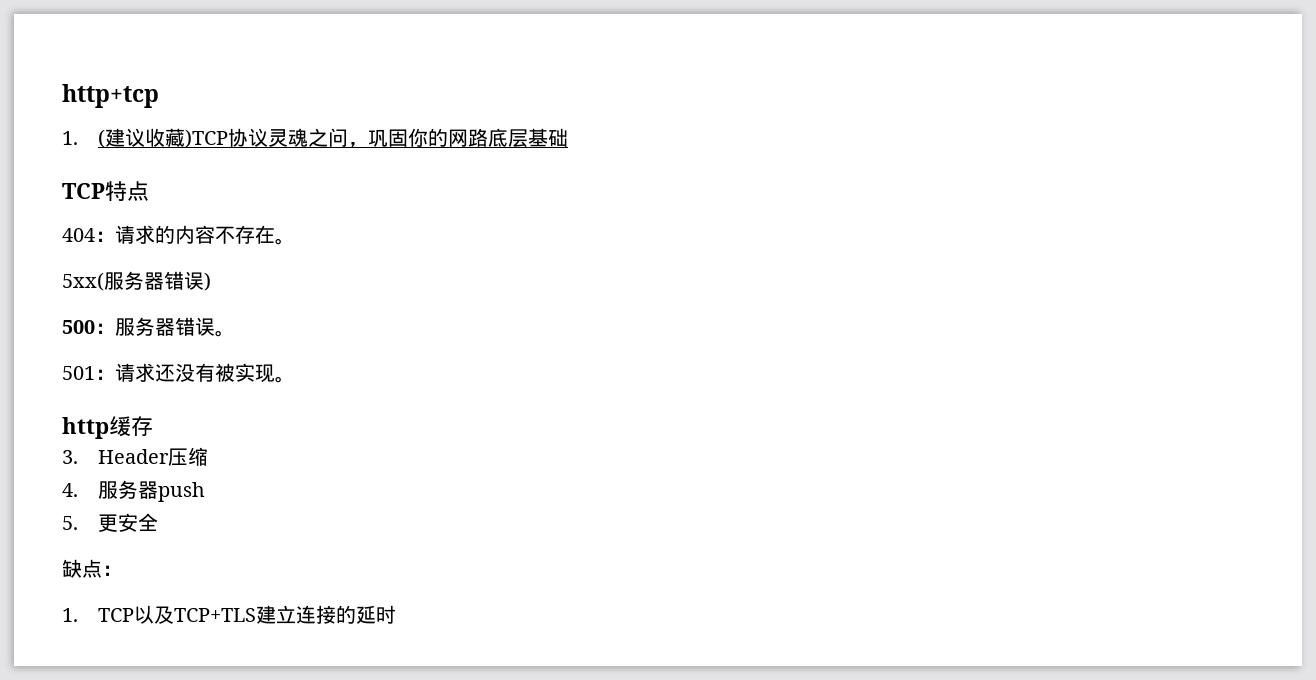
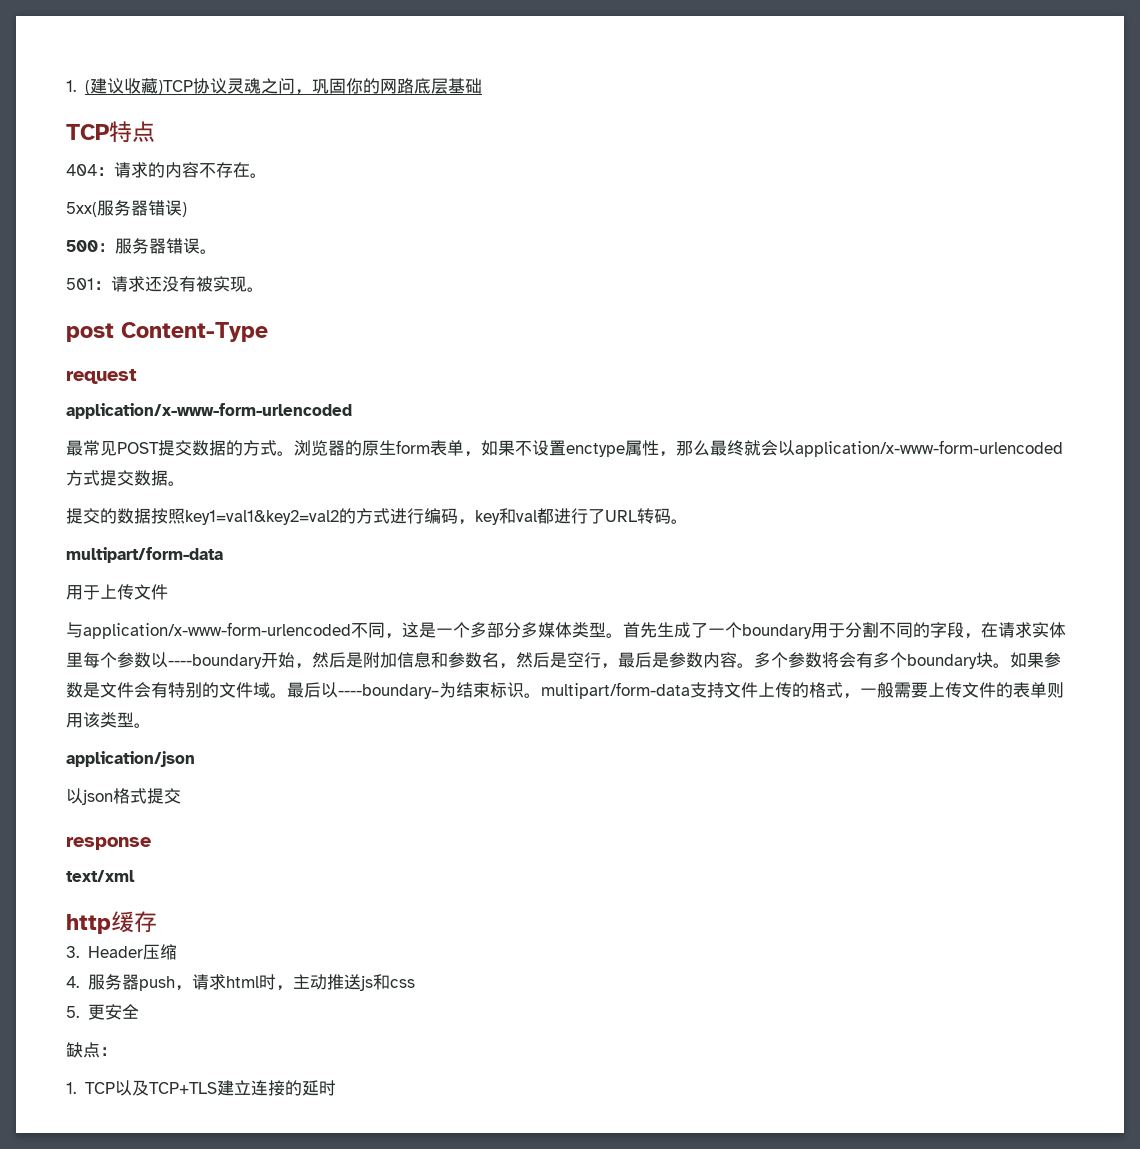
- http+tcp
+ post Content-Type
+ request
+ application/x-www-form-urlencoded
+ 最常见POST提交数据的方式。浏览器的原生form表单，如果不设置enctype属性，那么最终就会以application/x-www-form-urlencoded方式提交数据。
+ 提交的数据按照key1=val1&key2=val2的方式进行编码，key和val都进行了URL转码。
+ multipart/form-data
+ 用于上传文件
+ 与application/x-www-form-urlencoded不同，这是一个多部分多媒体类型。首先生成了一个boundary用于分割不同的字段，在请求实体里每个参数以----boundary开始，然后是附加信息和参数名，然后是空行，最后是参数内容。多个参数将会有多个boundary块。如果参数是文件会有特别的文件域。最后以----boundary–为结束标识。multipart/form-data支持文件上传的格式，一般需要上传文件的表单则用该类型。
+ application/json
+ 以json格式提交
+ response
+ text/xml
- 4.服务器push
+ 4.服务器push，请求html时，主动推送js和css

